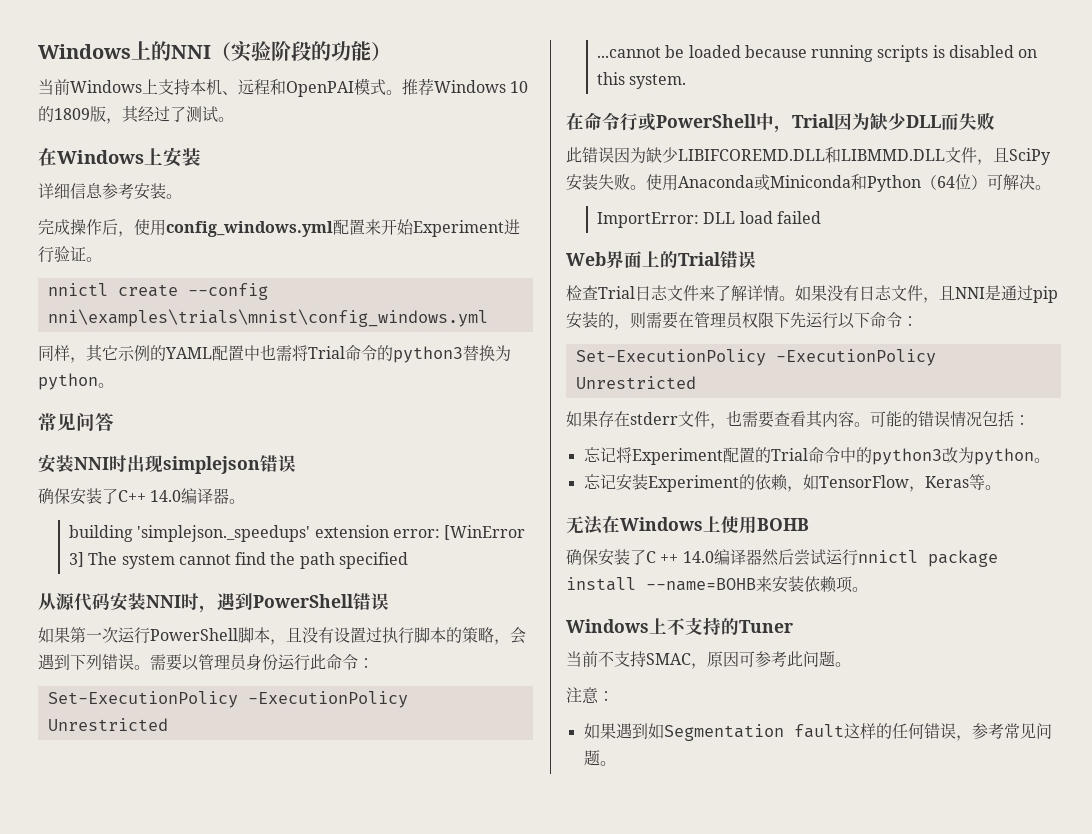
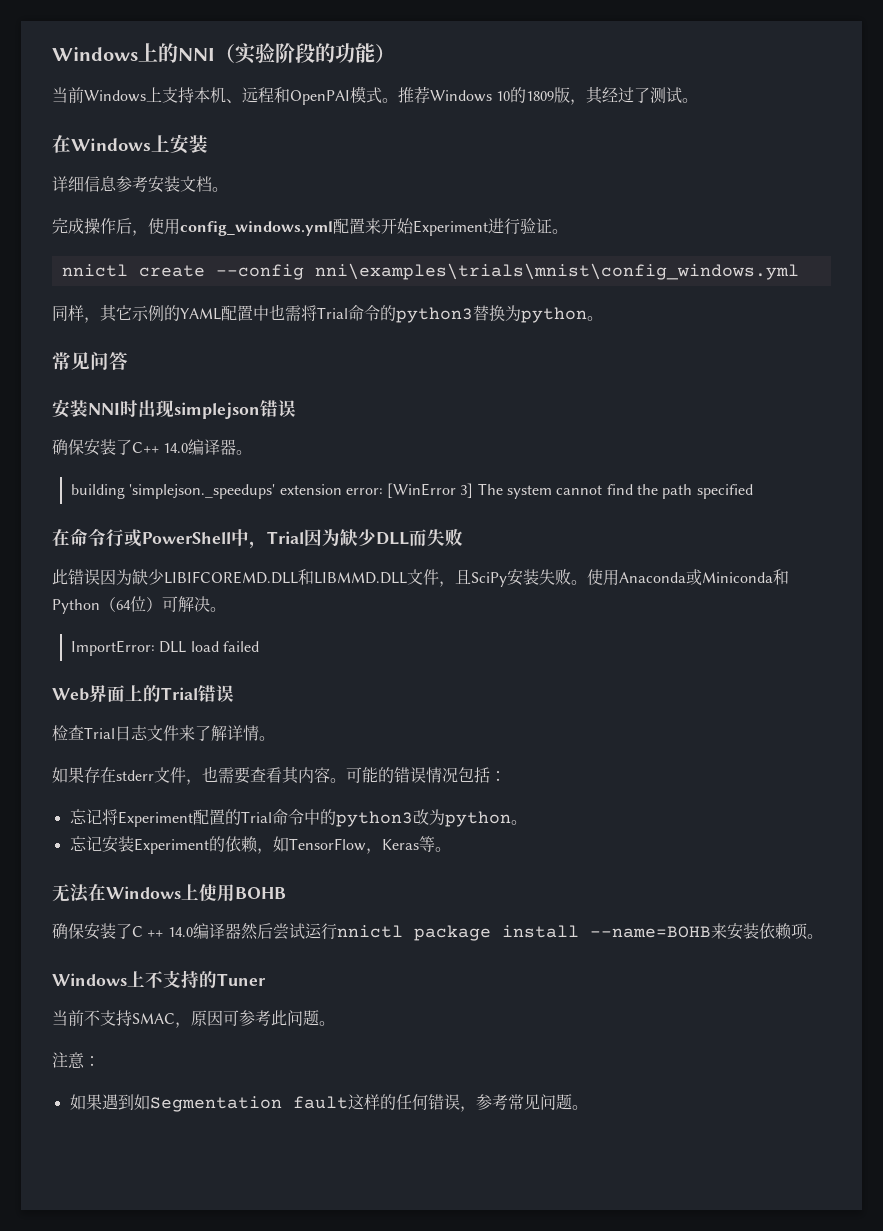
- 详细信息参考安装。
+ 详细信息参考安装文档。
- 从源代码安装NNI时，遇到PowerShell错误
- 如果第一次运行PowerShell脚本，且没有设置过执行脚本的策略，会遇到下列错误。需要以管理员身份运行此命令：
- Set-ExecutionPolicy -ExecutionPolicy Unrestricted
- ...cannot be loaded because running scripts is disabled on this system.
- 如果没有日志文件，且NNI是通过pip安装的，则需要在管理员权限下先运行以下命令：
- Set-ExecutionPolicy -ExecutionPolicy Unrestricted

